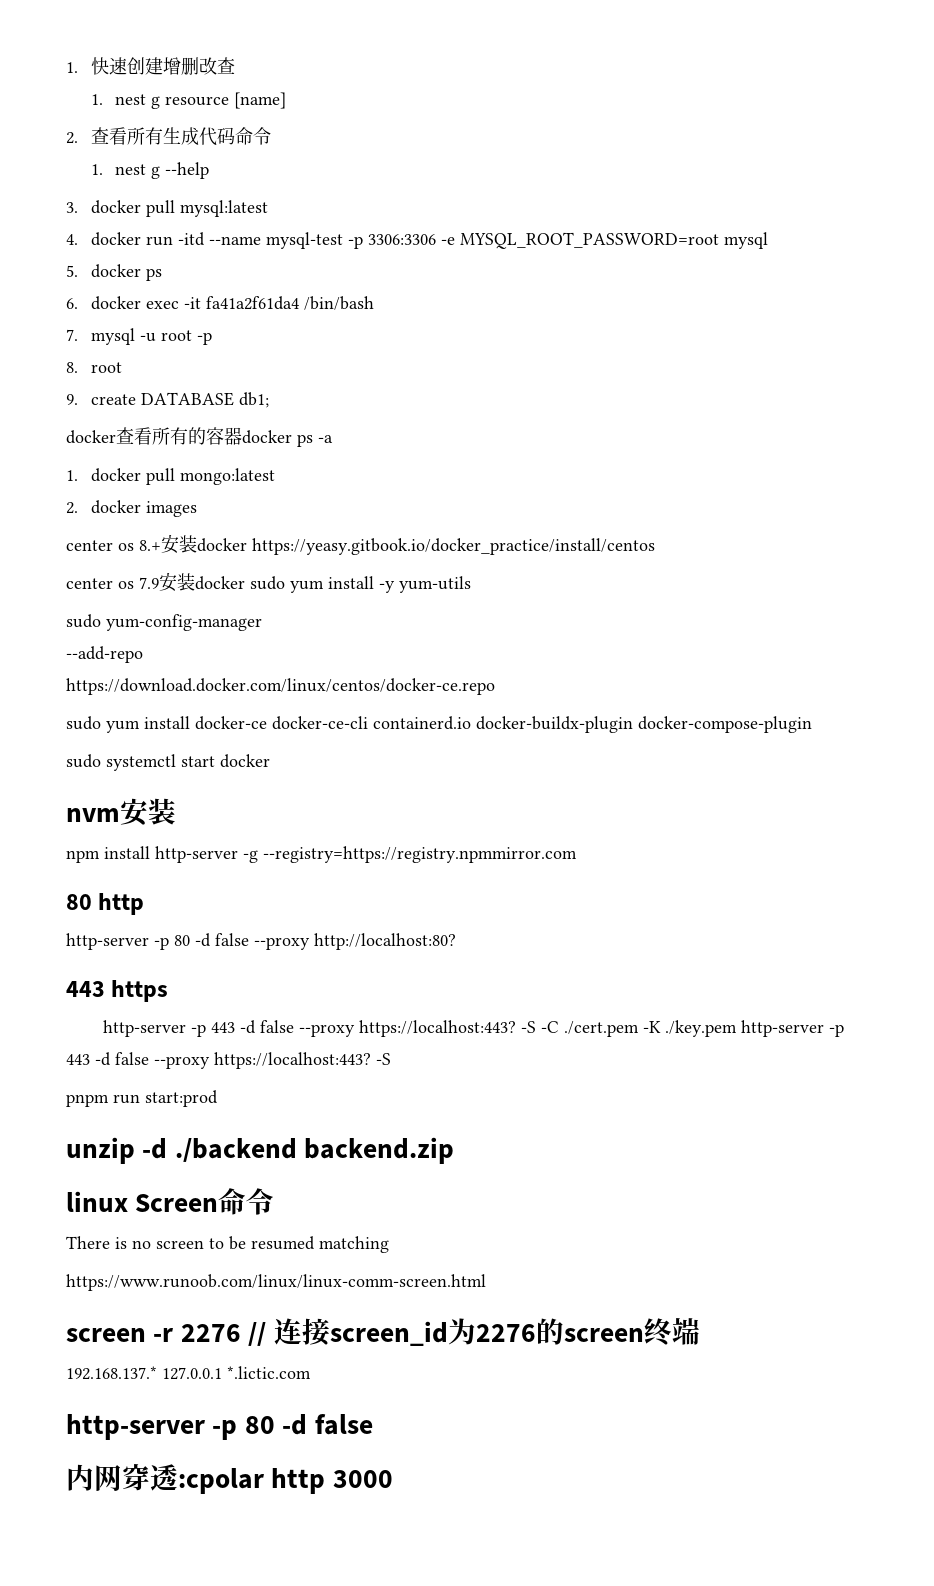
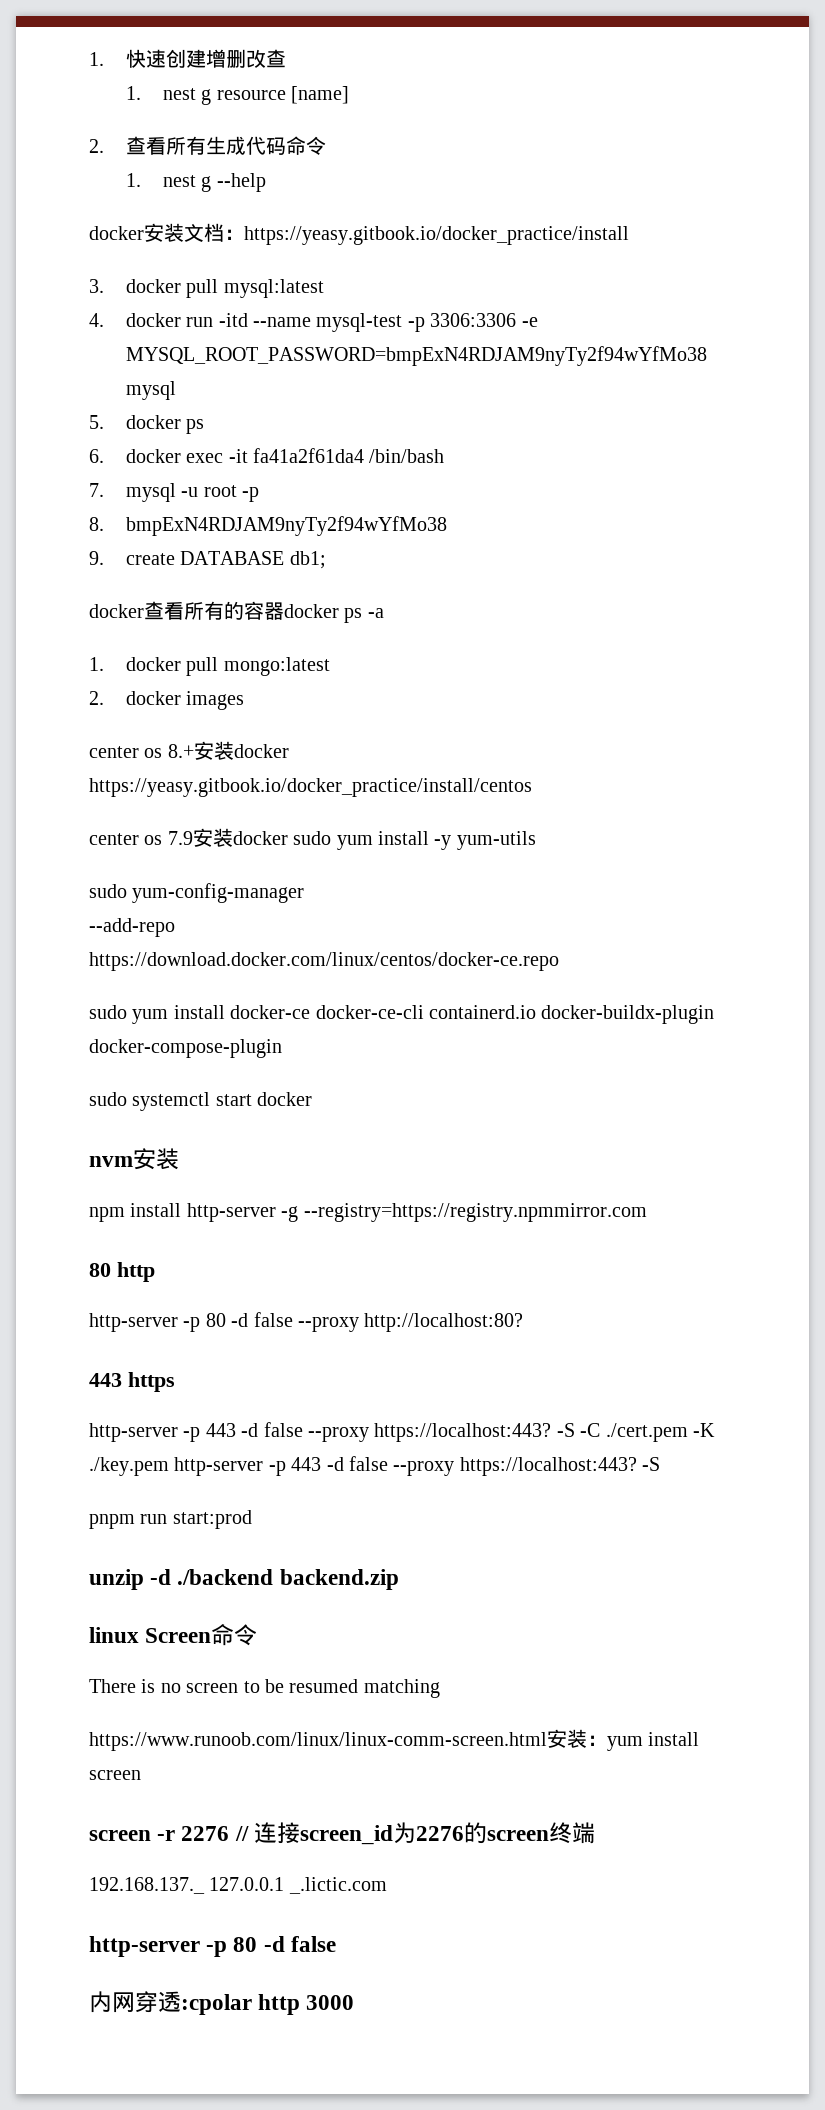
+ docker安装文档：https://yeasy.gitbook.io/docker_practice/install
- 4. docker run -itd --name mysql-test -p 3306:3306 -e MYSQL_ROOT_PASSWORD=root mysql
+ 4. docker run -itd --name mysql-test -p 3306:3306 -e MYSQL_ROOT_PASSWORD=bmpExN4RDJAM9nyTy2f94wYfMo38 mysql
- 8. root
+ 8. bmpExN4RDJAM9nyTy2f94wYfMo38
- https://www.runoob.com/linux/linux-comm-screen.html
+ https://www.runoob.com/linux/linux-comm-screen.html安装：yum install screen
- 192.168.137.* 127.0.0.1 *.lictic.com
+ 192.168.137._ 127.0.0.1 _.lictic.com

